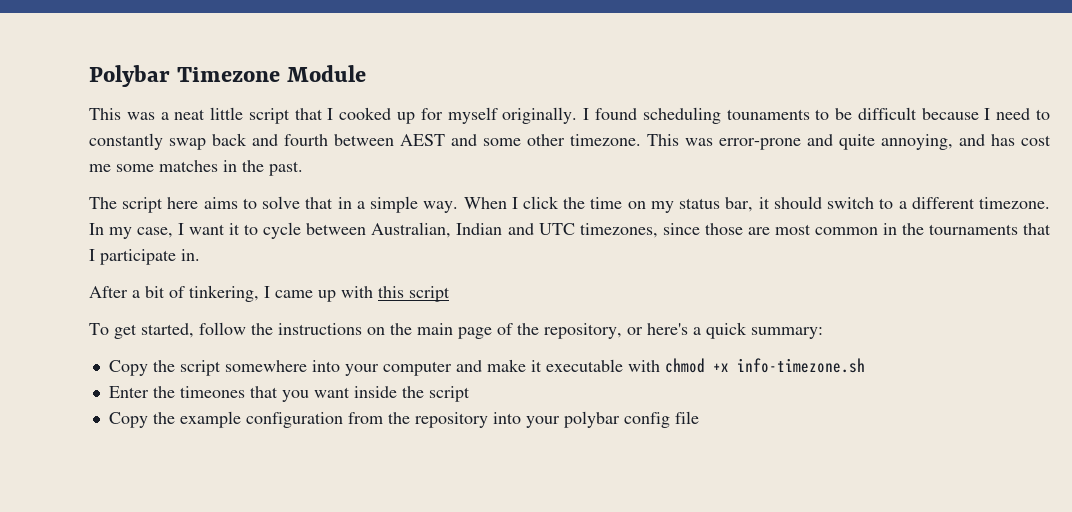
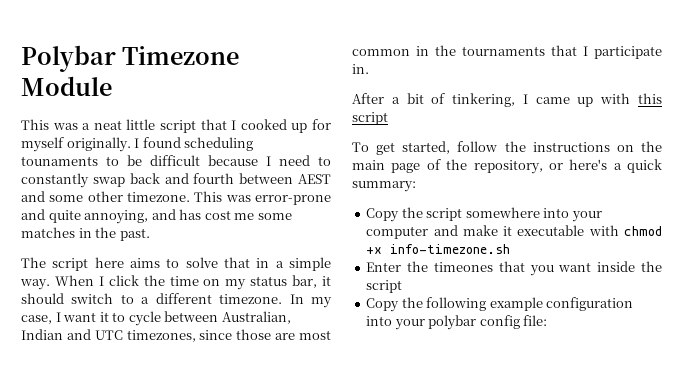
- Copy the example configuration from the repository into your polybar config file
+ Copy the following example configuration into your polybar config file:

